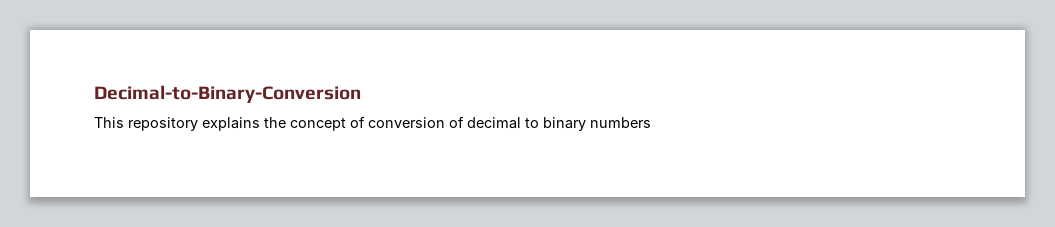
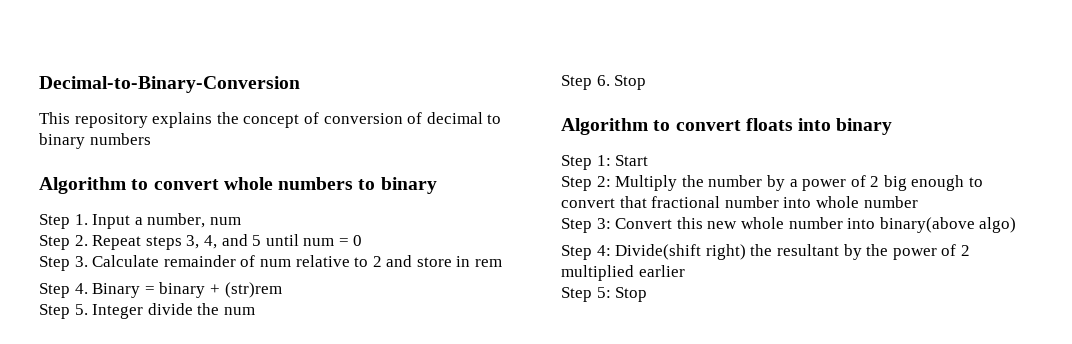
+ Algorithm to convert whole numbers to binary
+ Step 1. Input a number, num
+ Step 2. Repeat steps 3, 4, and 5 until num = 0
+ Step 3. Calculate remainder of num relative to 2 and store in rem
+ Step 4. Binary = binary + (str)rem
+ Step 5. Integer divide the num
+ Step 6. Stop
+ Algorithm to convert floats into binary
+ Step 1: Start
+ Step 2: Multiply the number by a power of 2 big enough to convert that fractional number into whole number
+ Step 3: Convert this new whole number into binary(above algo)
+ Step 4: Divide(shift right) the resultant by the power of 2 multiplied earlier
+ Step 5: Stop

